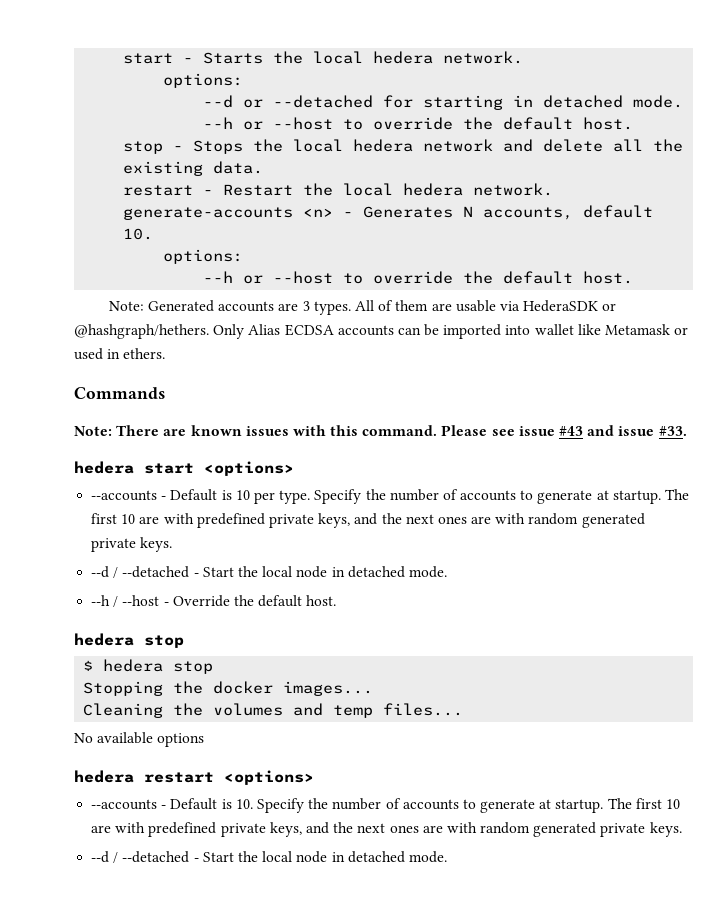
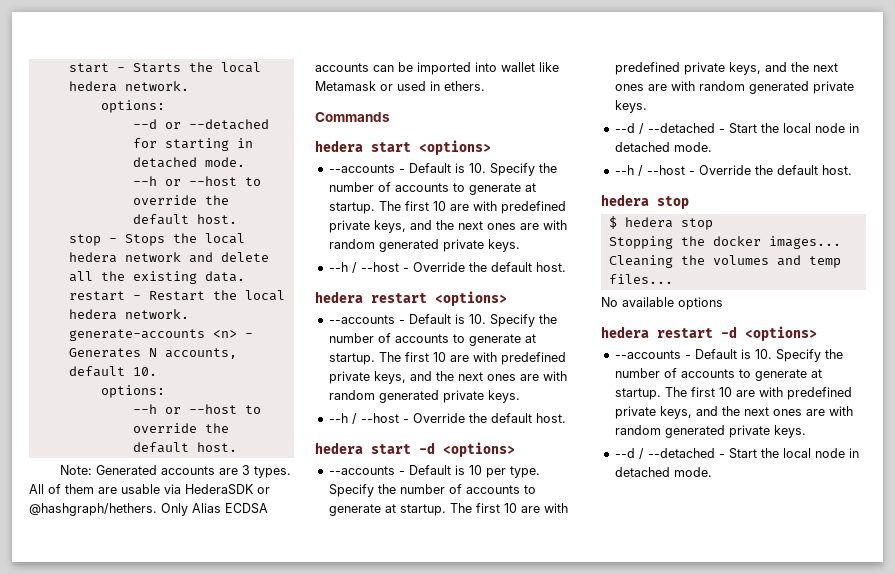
- Note: There are known issues with this command. Please see issue #43 and issue #33.
  hedera start <options>
+ --accounts - Default is 10. Specify the number of accounts to generate at startup. The first 10 are with predefined private keys, and the next ones are with random generated private keys.
+ --h / --host - Override the default host.
+ hedera restart <options>
+ --accounts - Default is 10. Specify the number of accounts to generate at startup. The first 10 are with predefined private keys, and the next ones are with random generated private keys.
+ --h / --host - Override the default host.
+ hedera start -d <options>
- hedera restart <options>
+ hedera restart -d <options>

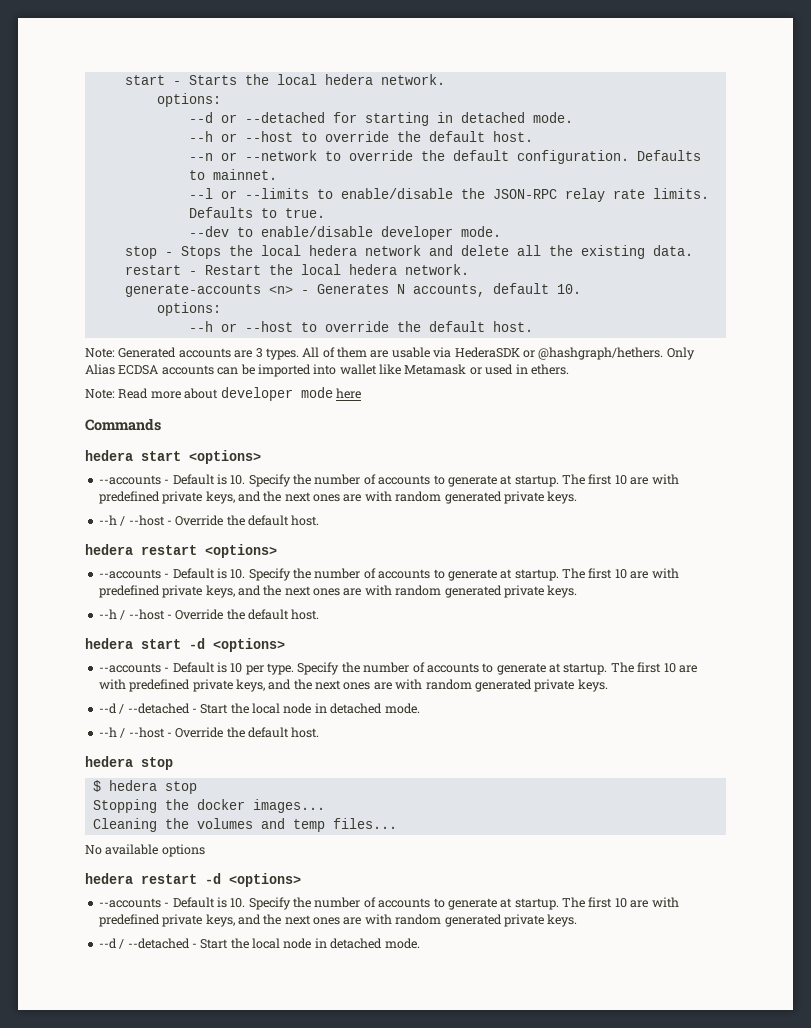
+ --n or --network to override the default configuration. Defaults to mainnet.
+ --l or --limits to enable/disable the JSON-RPC relay rate limits. Defaults to true.
+ --dev to enable/disable developer mode.
+ Note: Read more about developer mode here

